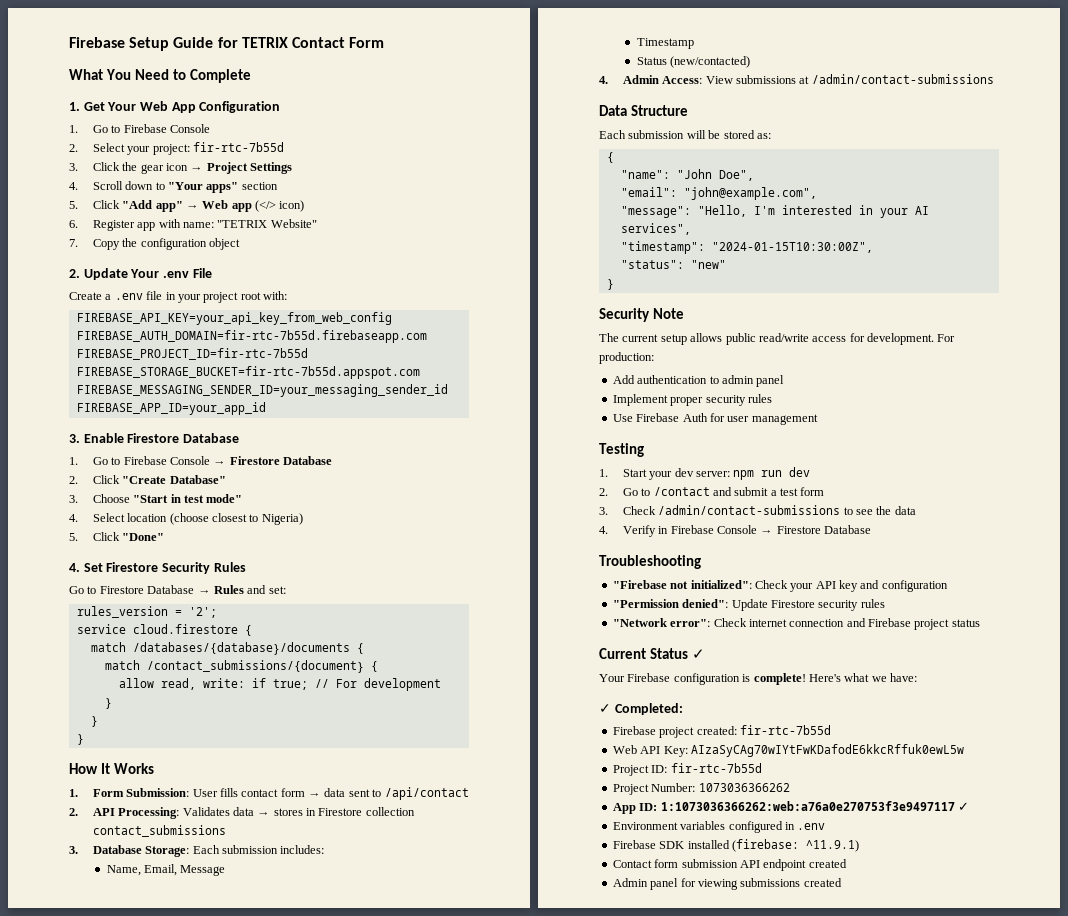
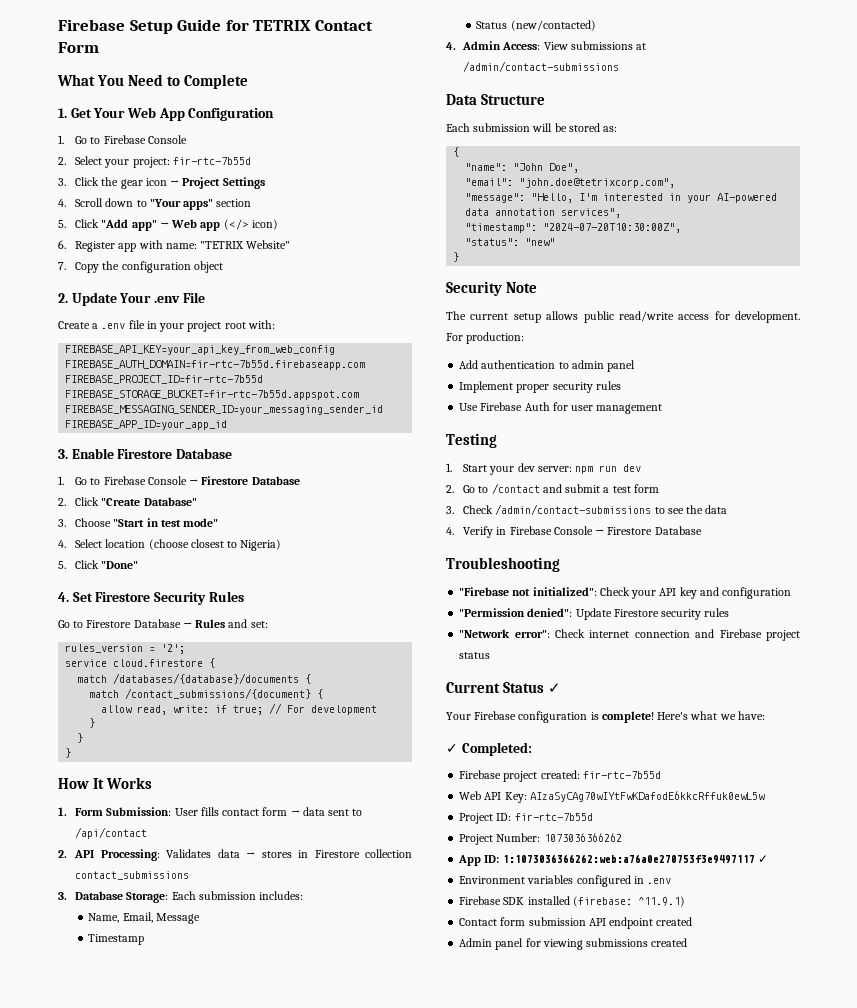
- "email": "john@example.com",
+ "email": "john.doe@tetrixcorp.com",
- "message": "Hello, I'm interested in your AI services",
+ "message": "Hello, I'm interested in your AI-powered data annotation services",
- "timestamp": "2024-01-15T10:30:00Z",
+ "timestamp": "2024-07-20T10:30:00Z",

